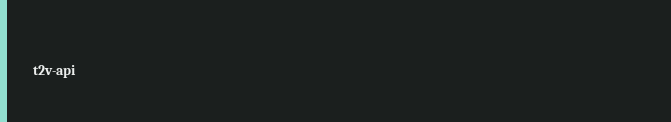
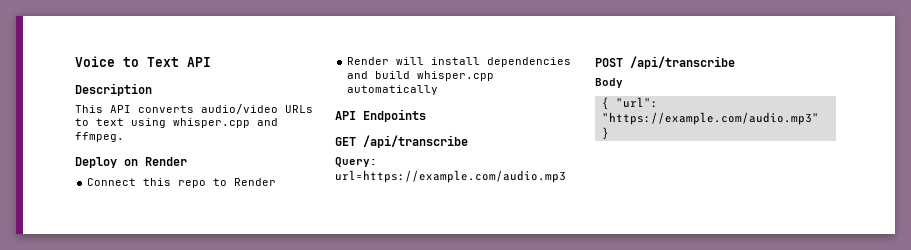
- t2v-api
+ Voice to Text API
+ Description
+ This API converts audio/video URLs to text using whisper.cpp and ffmpeg.
+ Deploy on Render
+ Connect this repo to Render
+ Render will install dependencies and build whisper.cpp automatically
+ API Endpoints
+ GET /api/transcribe
+ Query: url=https://example.com/audio.mp3
+ POST /api/transcribe
+ Body
+ { "url": "https://example.com/audio.mp3" }

